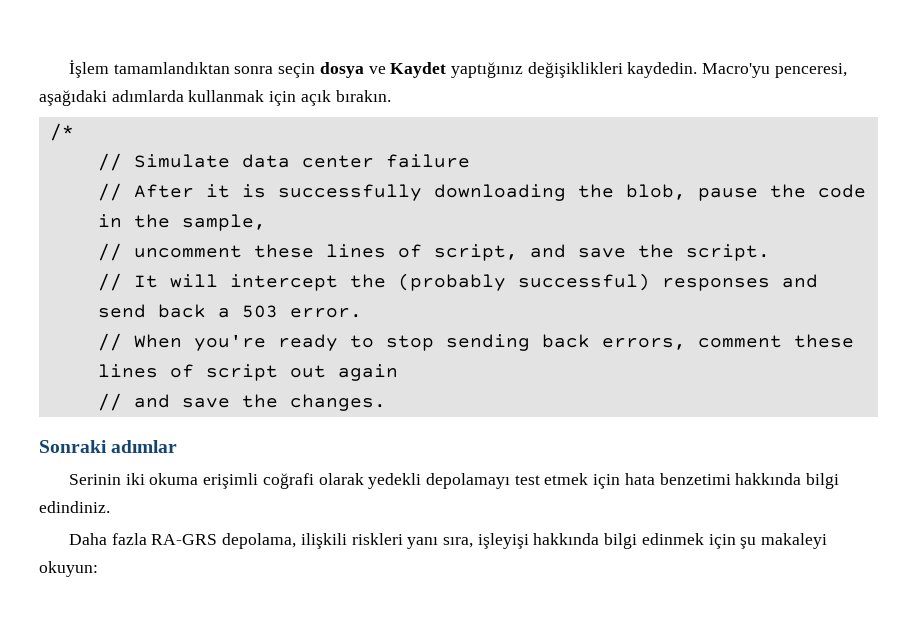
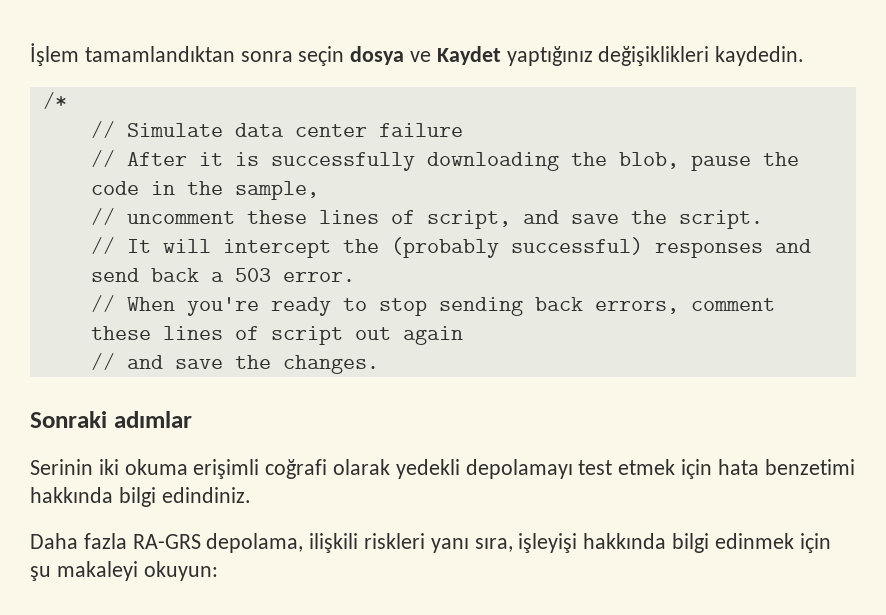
- Macro'yu penceresi, aşağıdaki adımlarda kullanmak için açık bırakın.

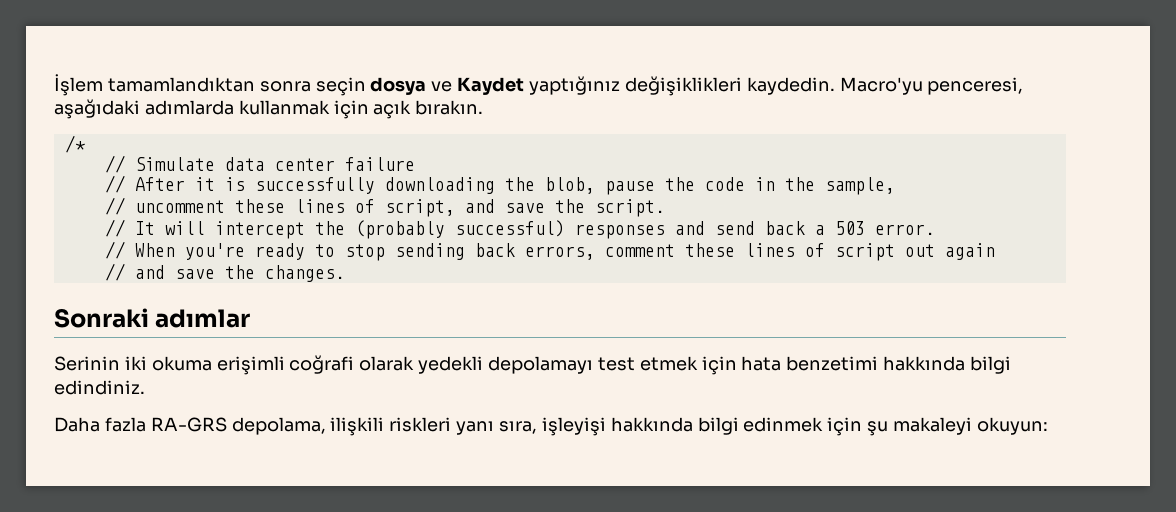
+ Macro'yu penceresi, aşağıdaki adımlarda kullanmak için açık bırakın.

